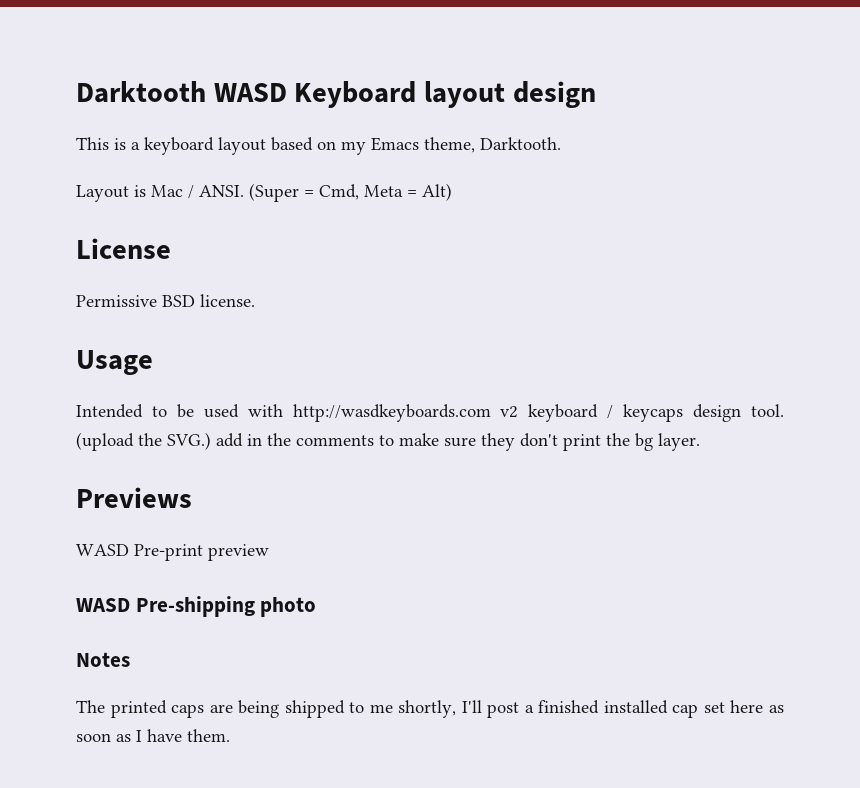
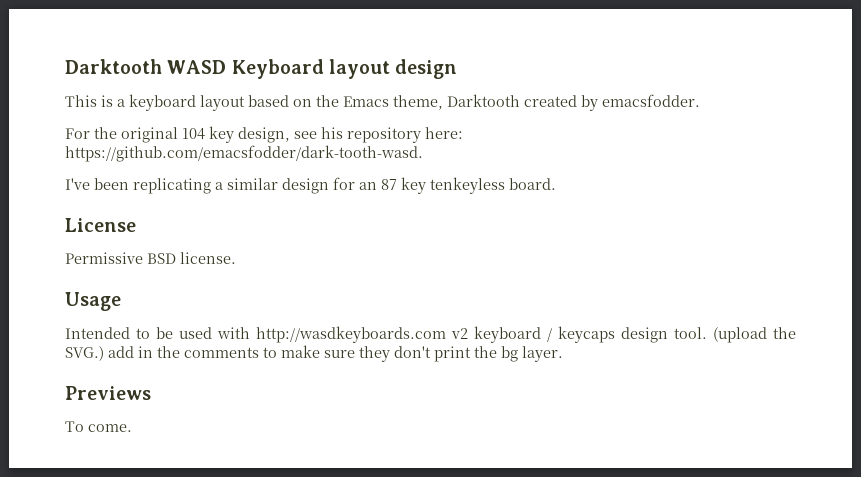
- This is a keyboard layout based on my Emacs theme, Darktooth.
- Layout is Mac / ANSI. (Super = Cmd, Meta = Alt)
+ This is a keyboard layout based on the Emacs theme, Darktooth created by emacsfodder.
+ For the original 104 key design, see his repository here: https://github.com/emacsfodder/dark-tooth-wasd.
+ I've been replicating a similar design for an 87 key tenkeyless board.
- WASD Pre-print preview
- WASD Pre-shipping photo
- Notes
- The printed caps are being shipped to me shortly, I'll post a finished installed cap set here as soon as I have them.
+ To come.

